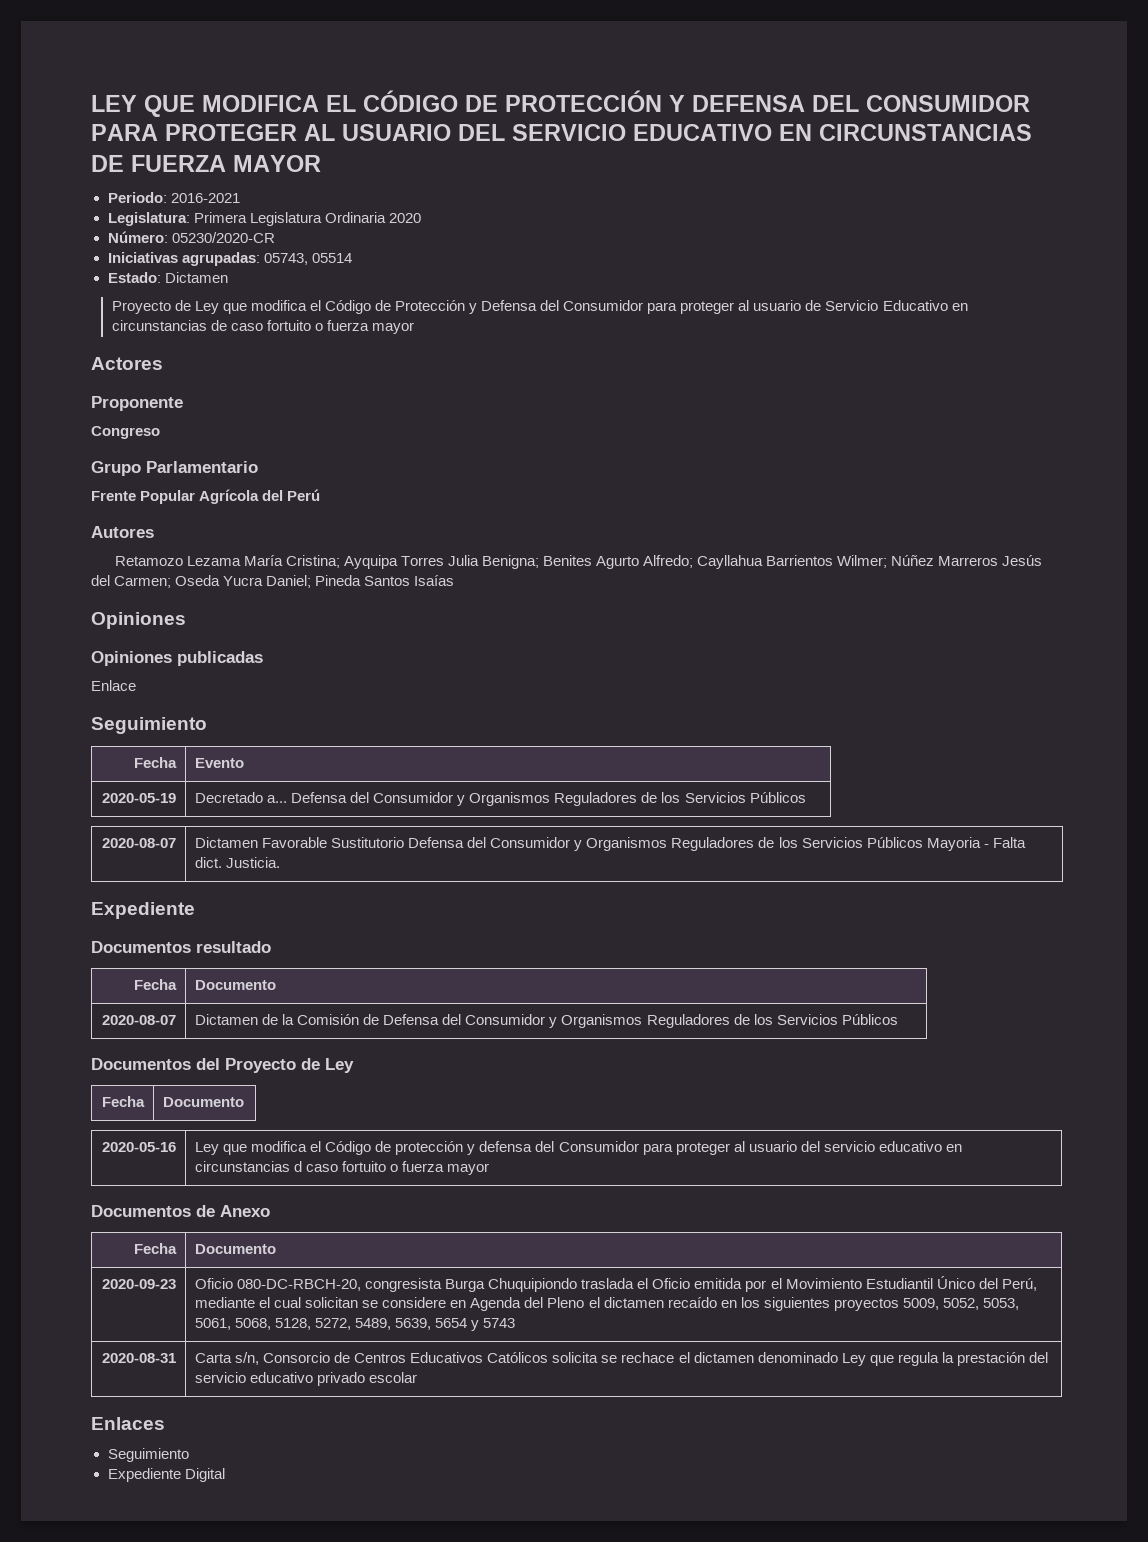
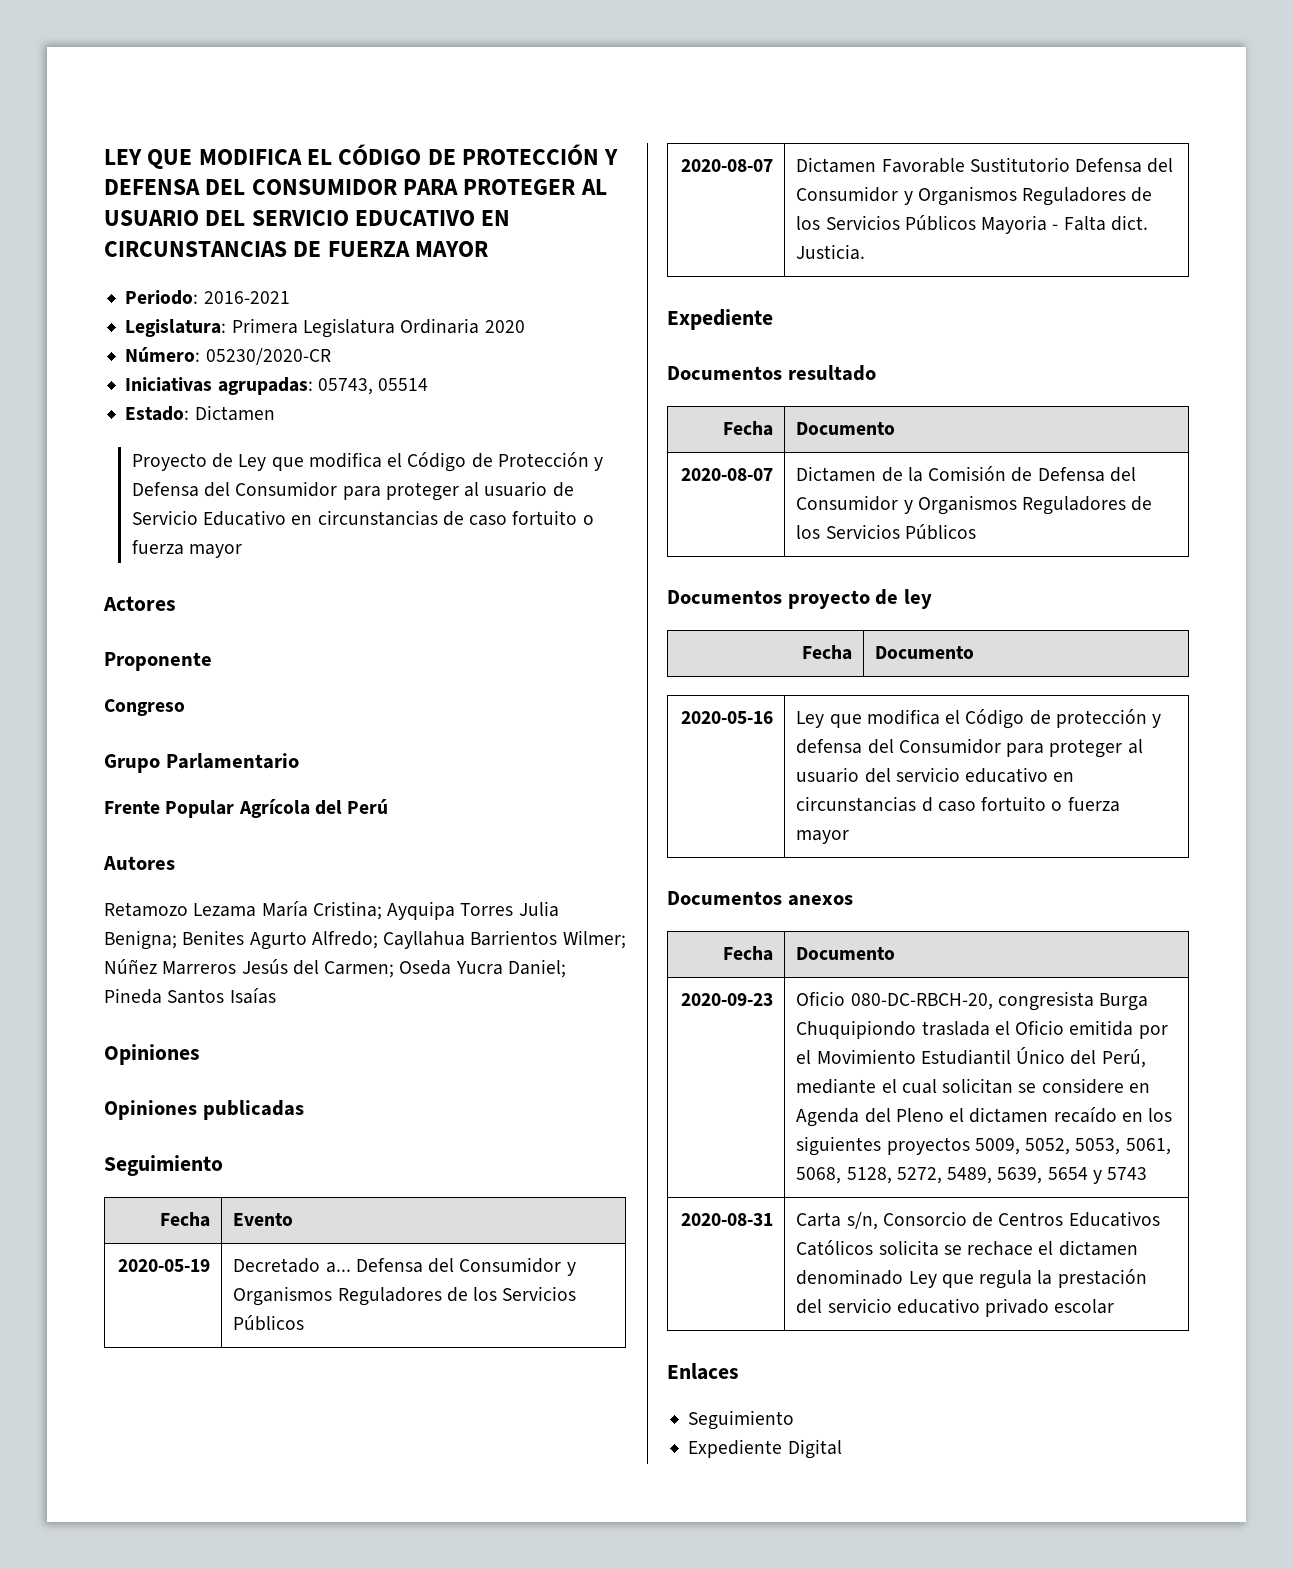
- Enlace
- Documentos del Proyecto de Ley
+ Documentos proyecto de ley
- Documentos de Anexo
+ Documentos anexos

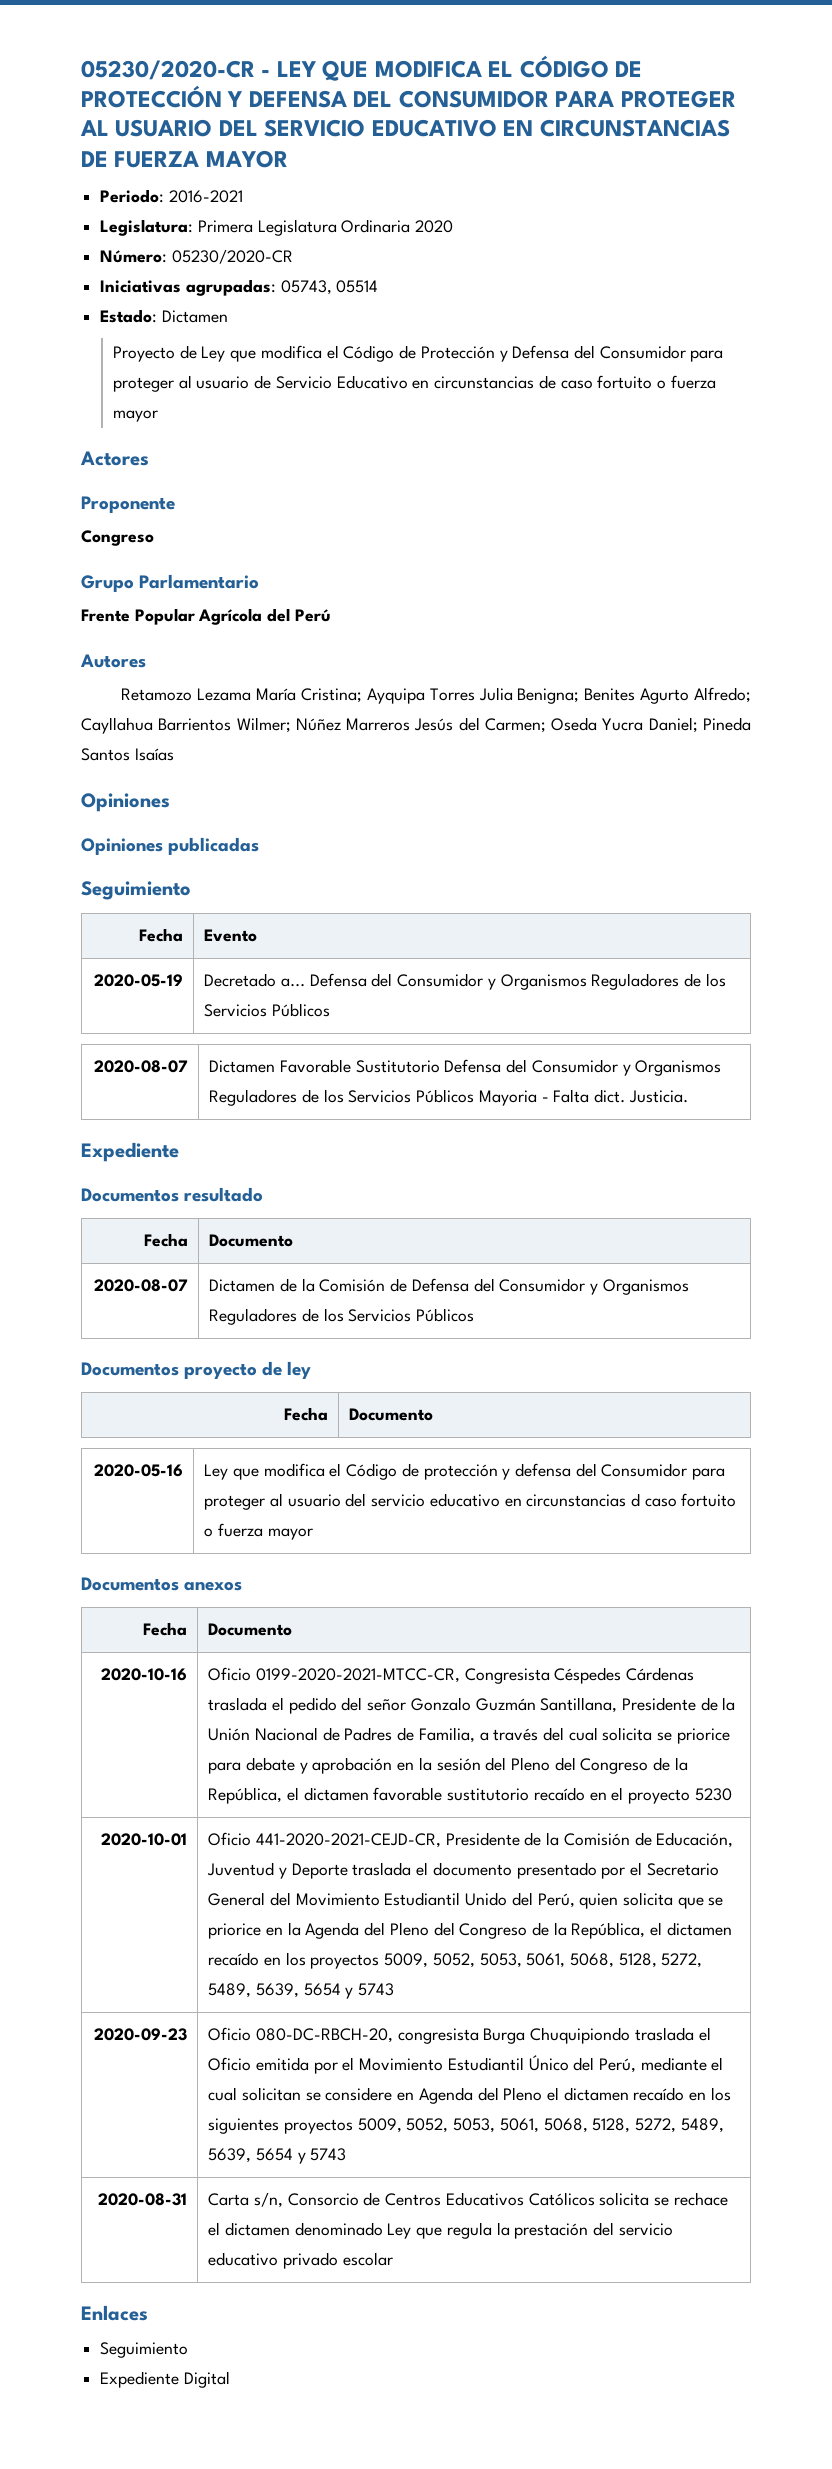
- LEY QUE MODIFICA EL CÓDIGO DE PROTECCIÓN Y DEFENSA DEL CONSUMIDOR PARA PROTEGER AL USUARIO DEL SERVICIO EDUCATIVO EN CIRCUNSTANCIAS DE FUERZA MAYOR
+ 05230/2020-CR - LEY QUE MODIFICA EL CÓDIGO DE PROTECCIÓN Y DEFENSA DEL CONSUMIDOR PARA PROTEGER AL USUARIO DEL SERVICIO EDUCATIVO EN CIRCUNSTANCIAS DE FUERZA MAYOR
+ 2020-10-16 | Oficio 0199-2020-2021-MTCC-CR, Congresista Céspedes Cárdenas traslada el pedido del señor Gonzalo Guzmán Santillana, Presidente de la Unión Nacional de Padres de Familia, a través del cual solicita se priorice para debate y aprobación en la sesión del Pleno del Congreso de la República, el dictamen favorable sustitutorio recaído en el proyecto 5230
+ 2020-10-01 | Oficio 441-2020-2021-CEJD-CR, Presidente de la Comisión de Educación, Juventud y Deporte traslada el documento presentado por el Secretario General del Movimiento Estudiantil Unido del Perú, quien solicita que se priorice en la Agenda del Pleno del Congreso de la República, el dictamen recaído en los proyectos 5009, 5052, 5053, 5061, 5068, 5128, 5272, 5489, 5639, 5654 y 5743

